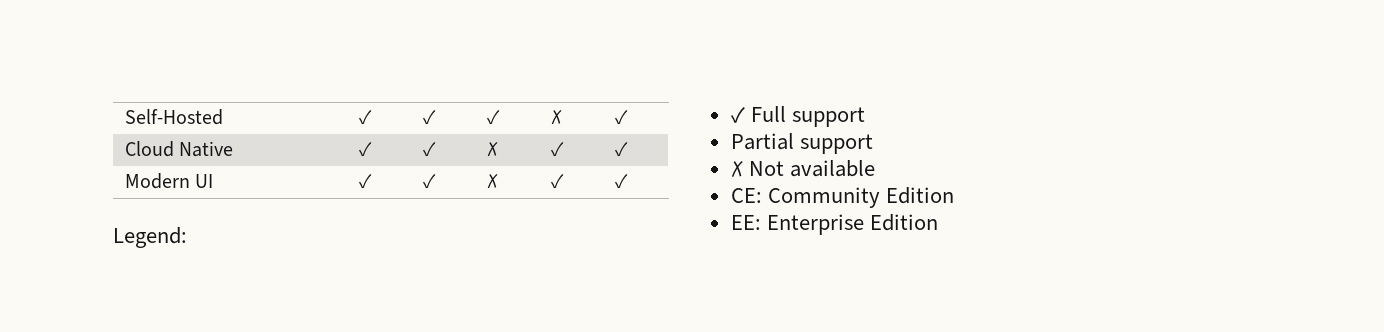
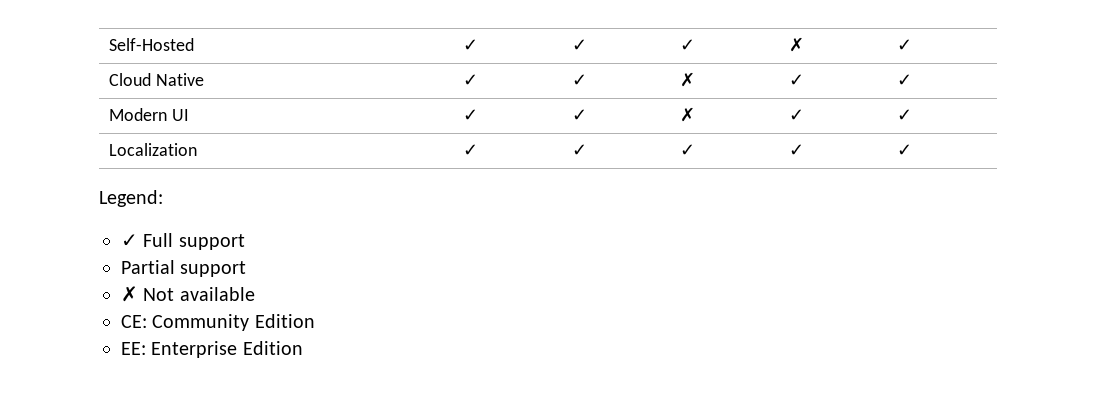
+ Localization | ✓ | ✓ | ✓ | ✓ | ✓

